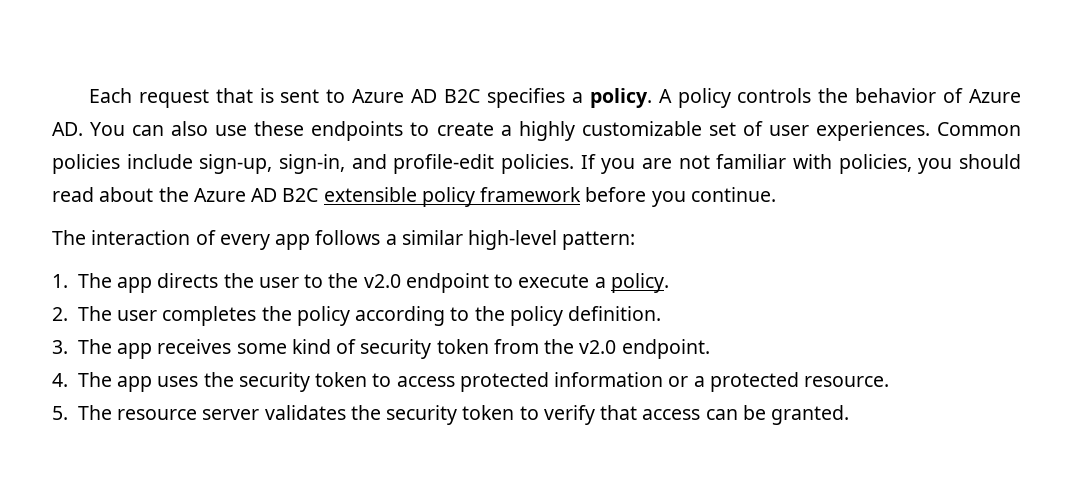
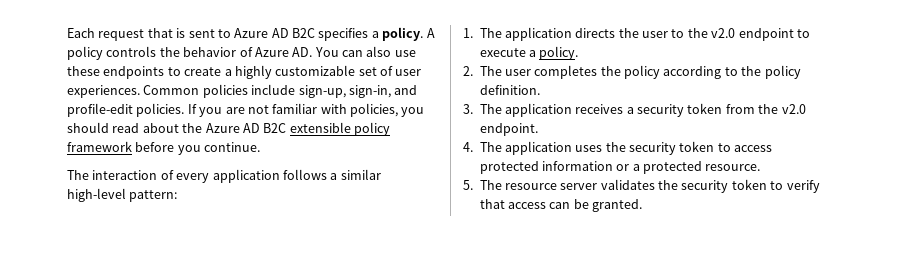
- The interaction of every app follows a similar high-level pattern:
+ The interaction of every application follows a similar high-level pattern:
- 1. The app directs the user to the v2.0 endpoint to execute a policy.
+ 1. The application directs the user to the v2.0 endpoint to execute a policy.
- 3. The app receives some kind of security token from the v2.0 endpoint.
+ 3. The application receives a security token from the v2.0 endpoint.
- 4. The app uses the security token to access protected information or a protected resource.
+ 4. The application uses the security token to access protected information or a protected resource.

